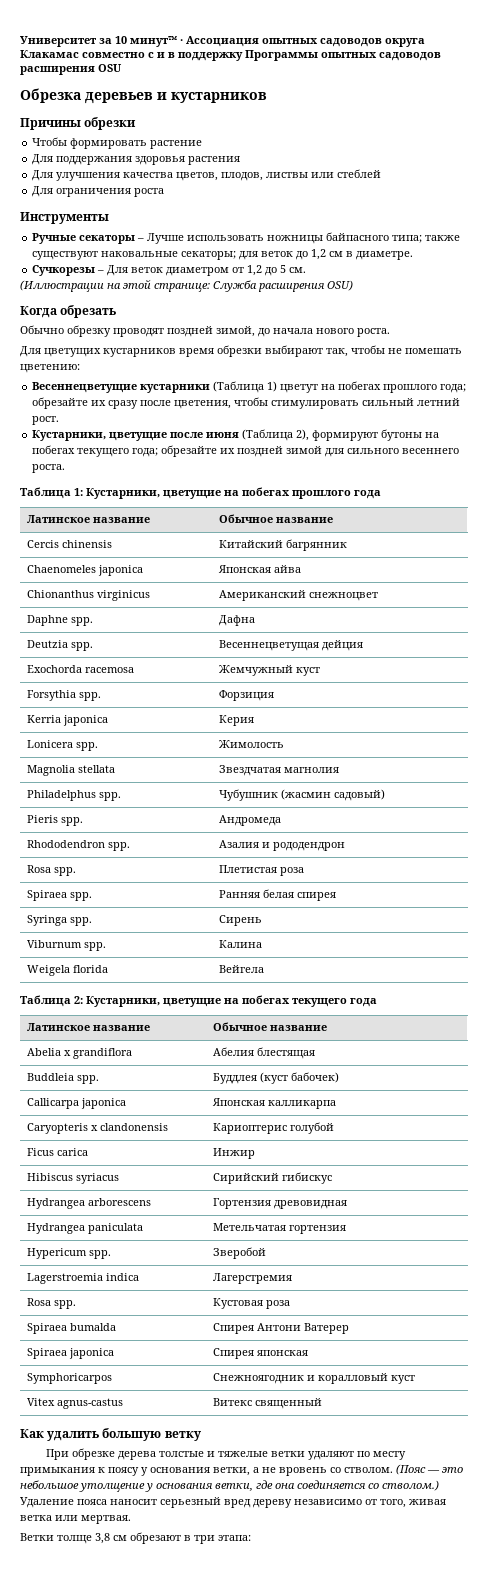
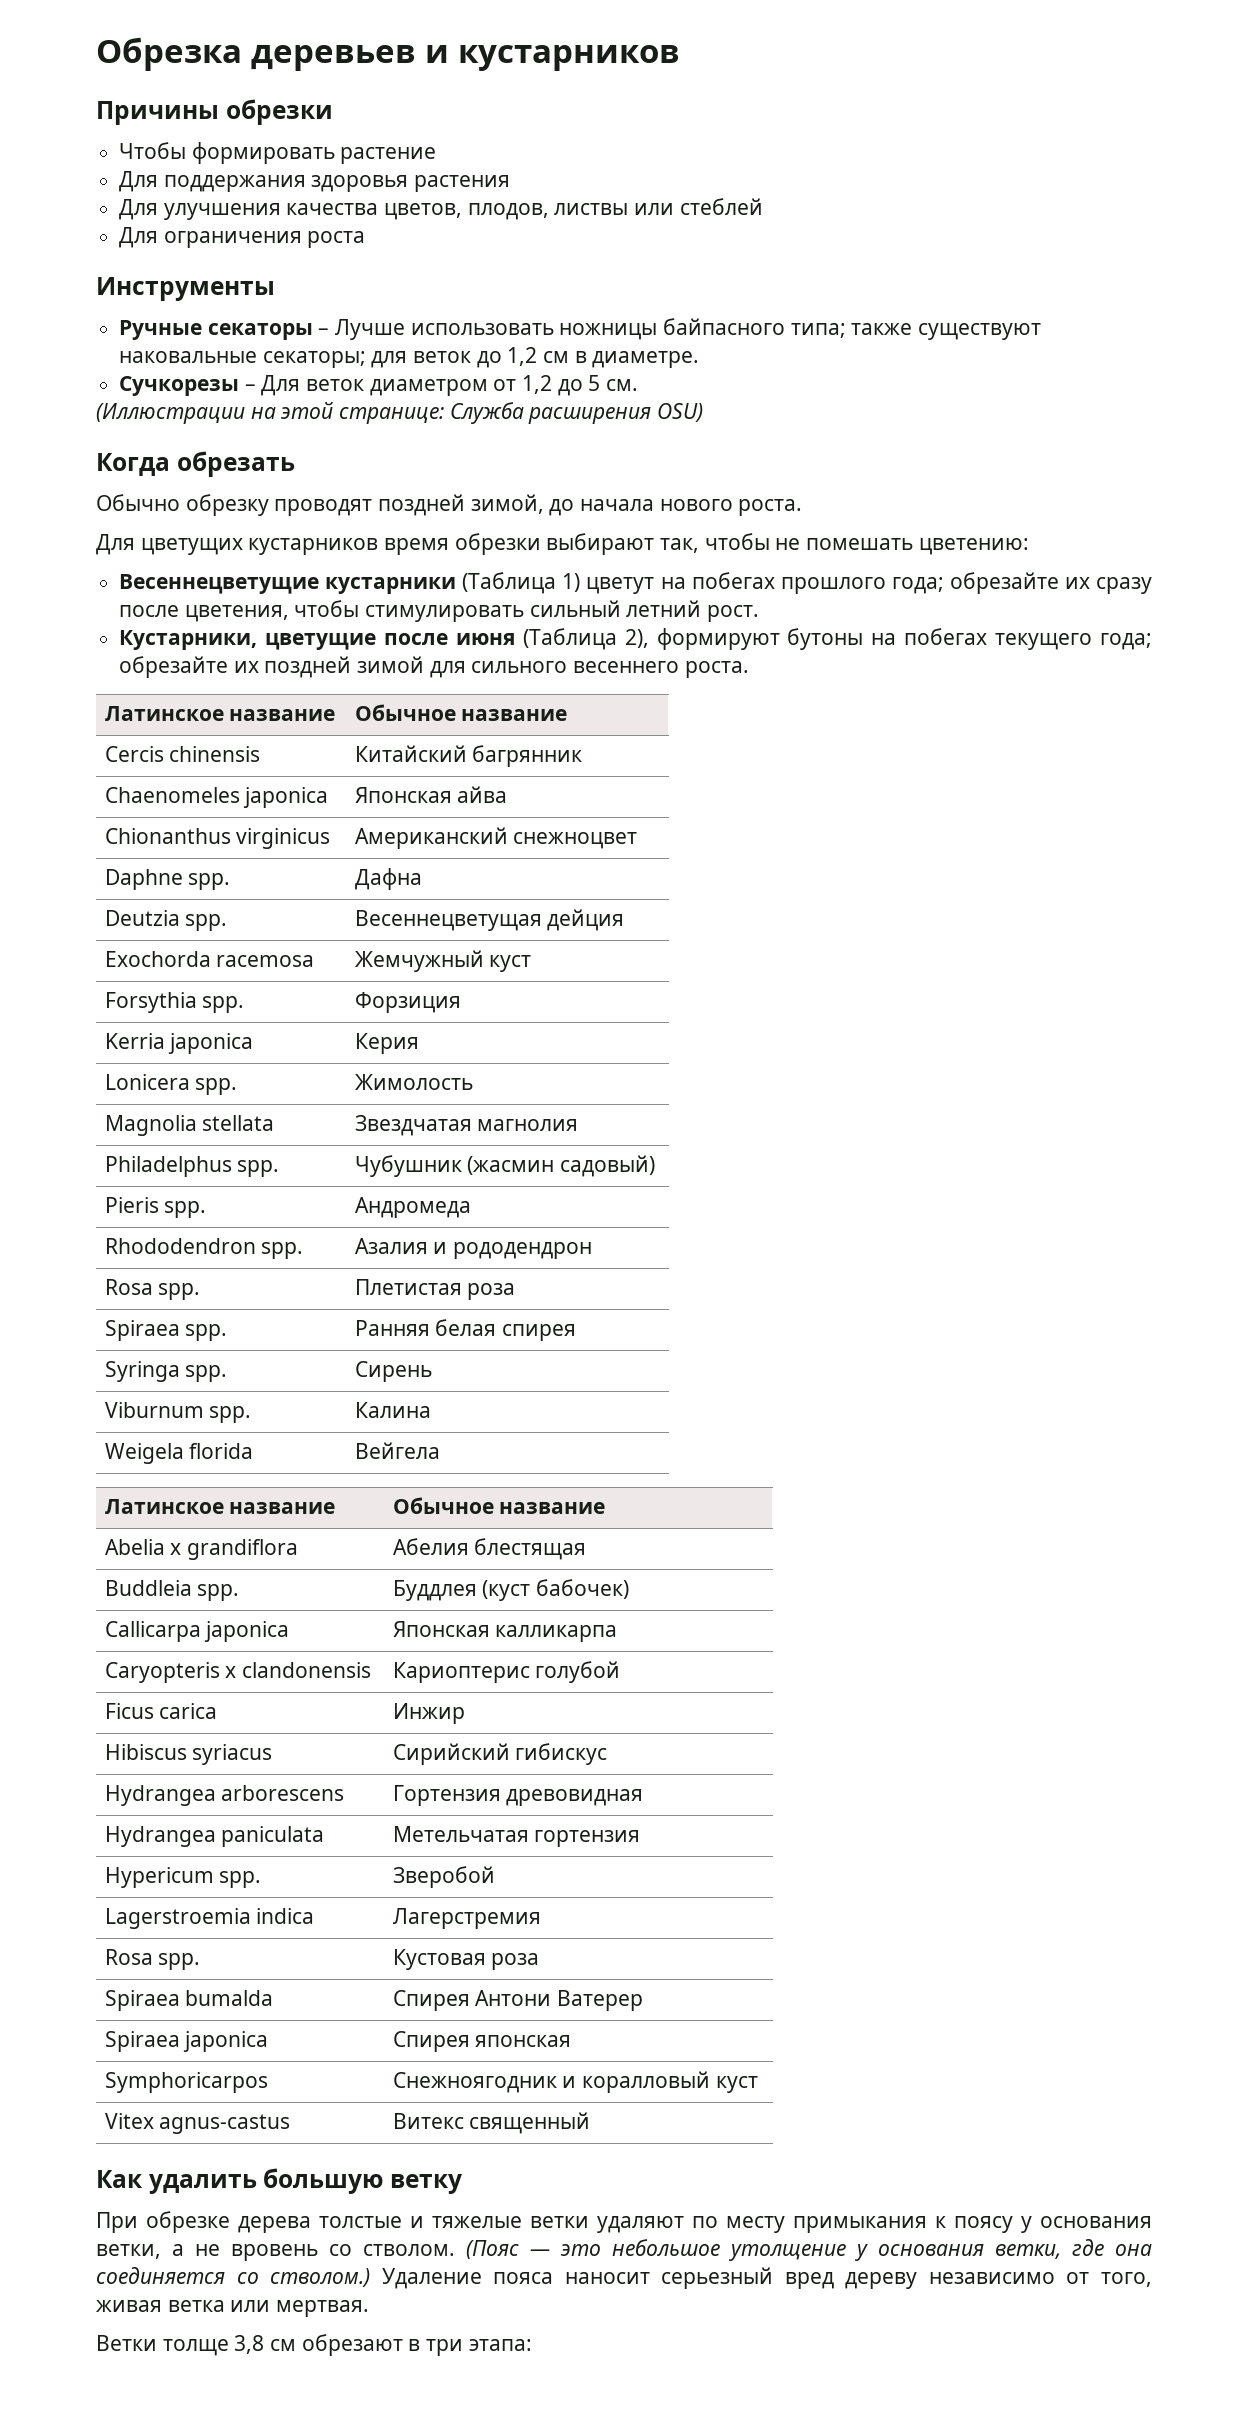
- Университет за 10 минут™ · Ассоциация опытных садоводов округа Клакамас совместно с и в поддержку Программы опытных садоводов расширения OSU
- Таблица 1: Кустарники, цветущие на побегах прошлого года
- Таблица 2: Кустарники, цветущие на побегах текущего года

